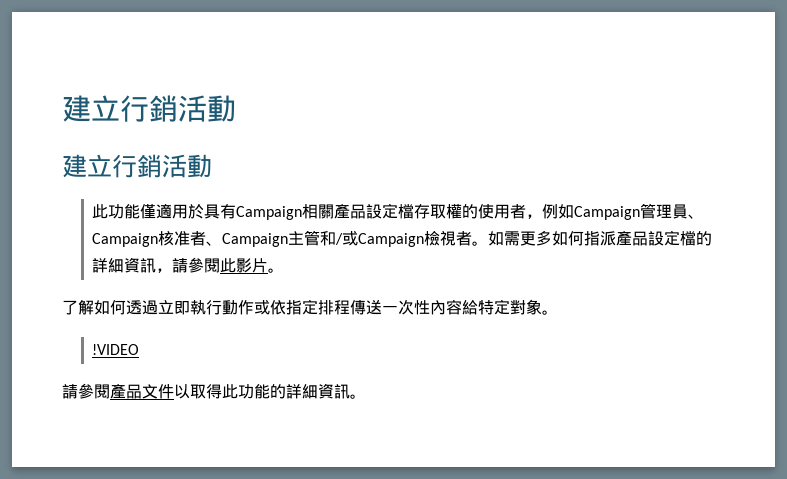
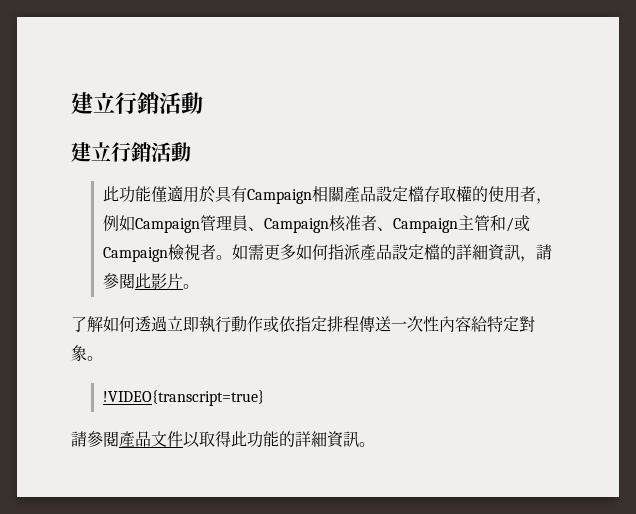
- !VIDEO
+ !VIDEO{transcript=true}

